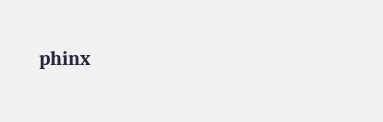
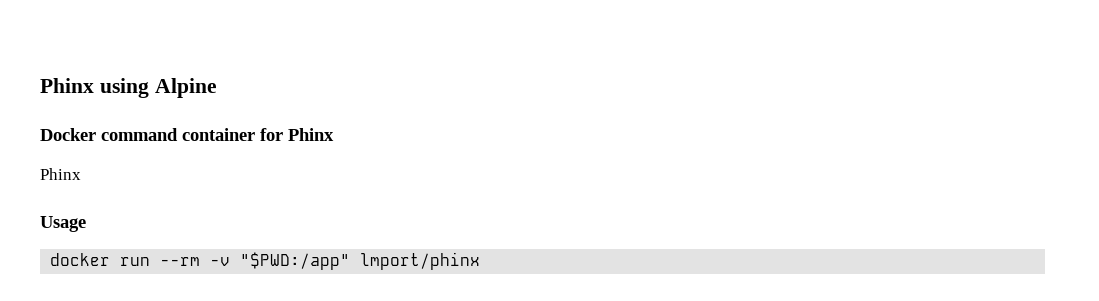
- phinx
+ Phinx using Alpine
+ Docker command container for Phinx
+ Phinx
+ Usage
+ docker run --rm -v "$PWD:/app" lmport/phinx

